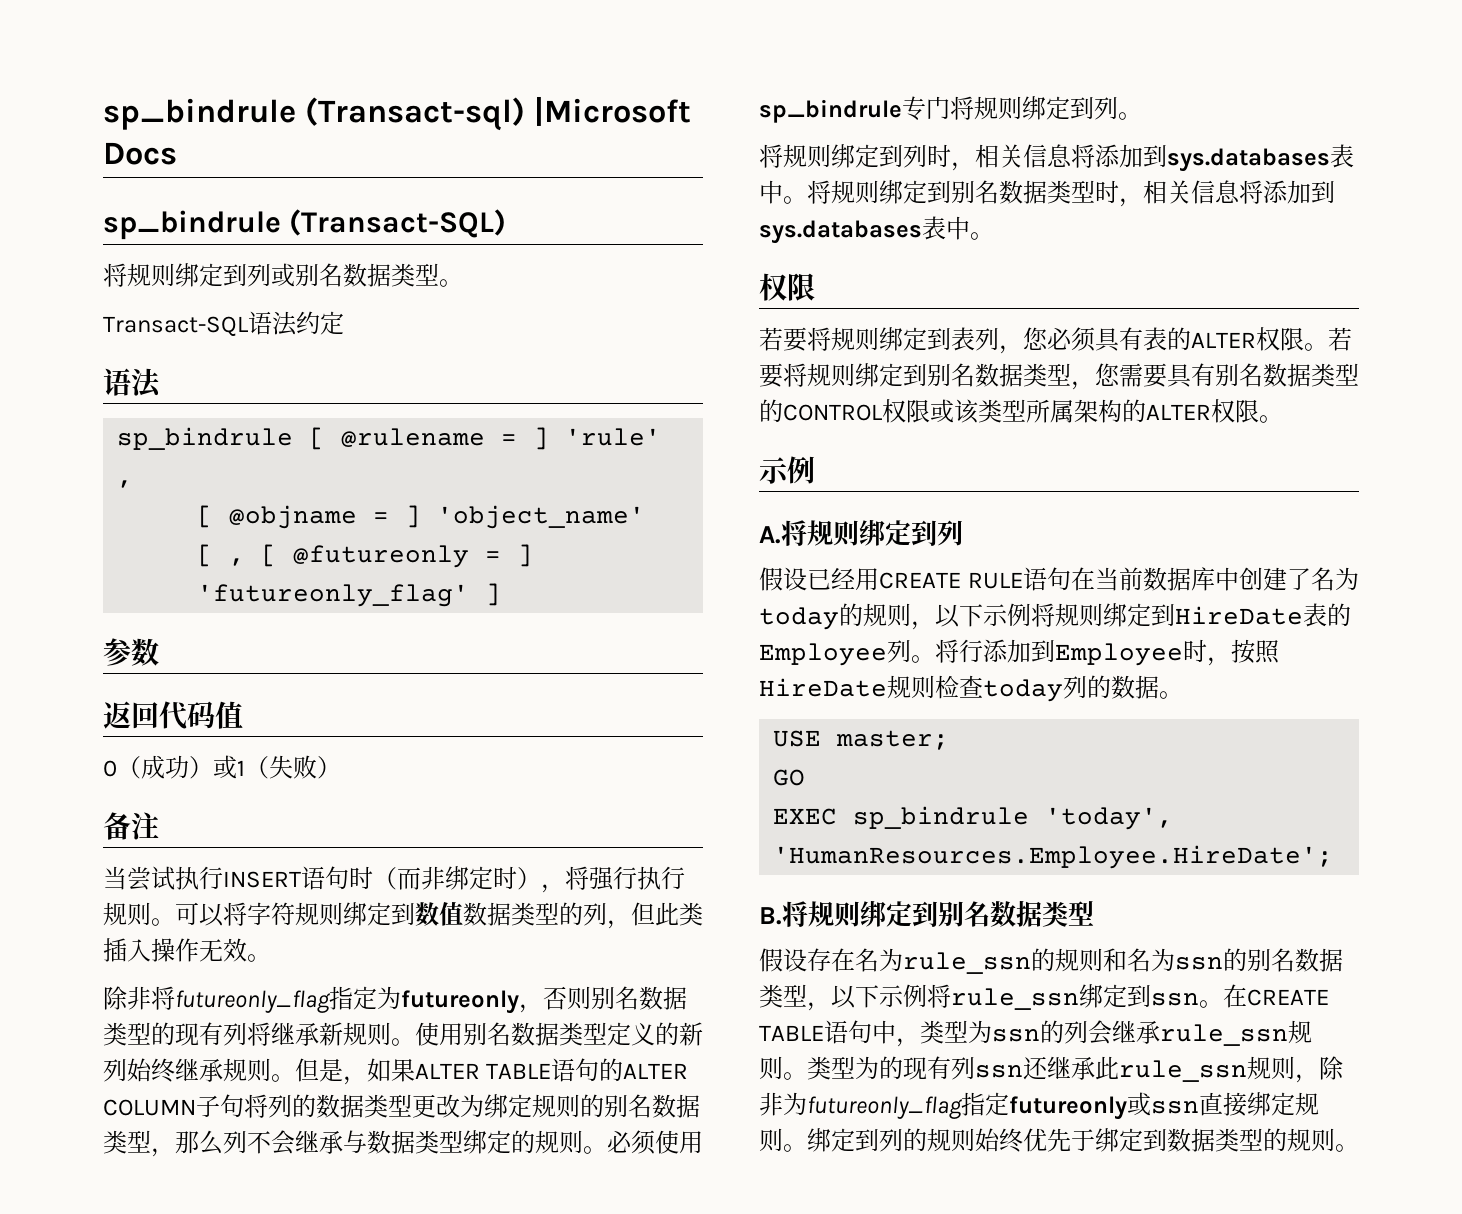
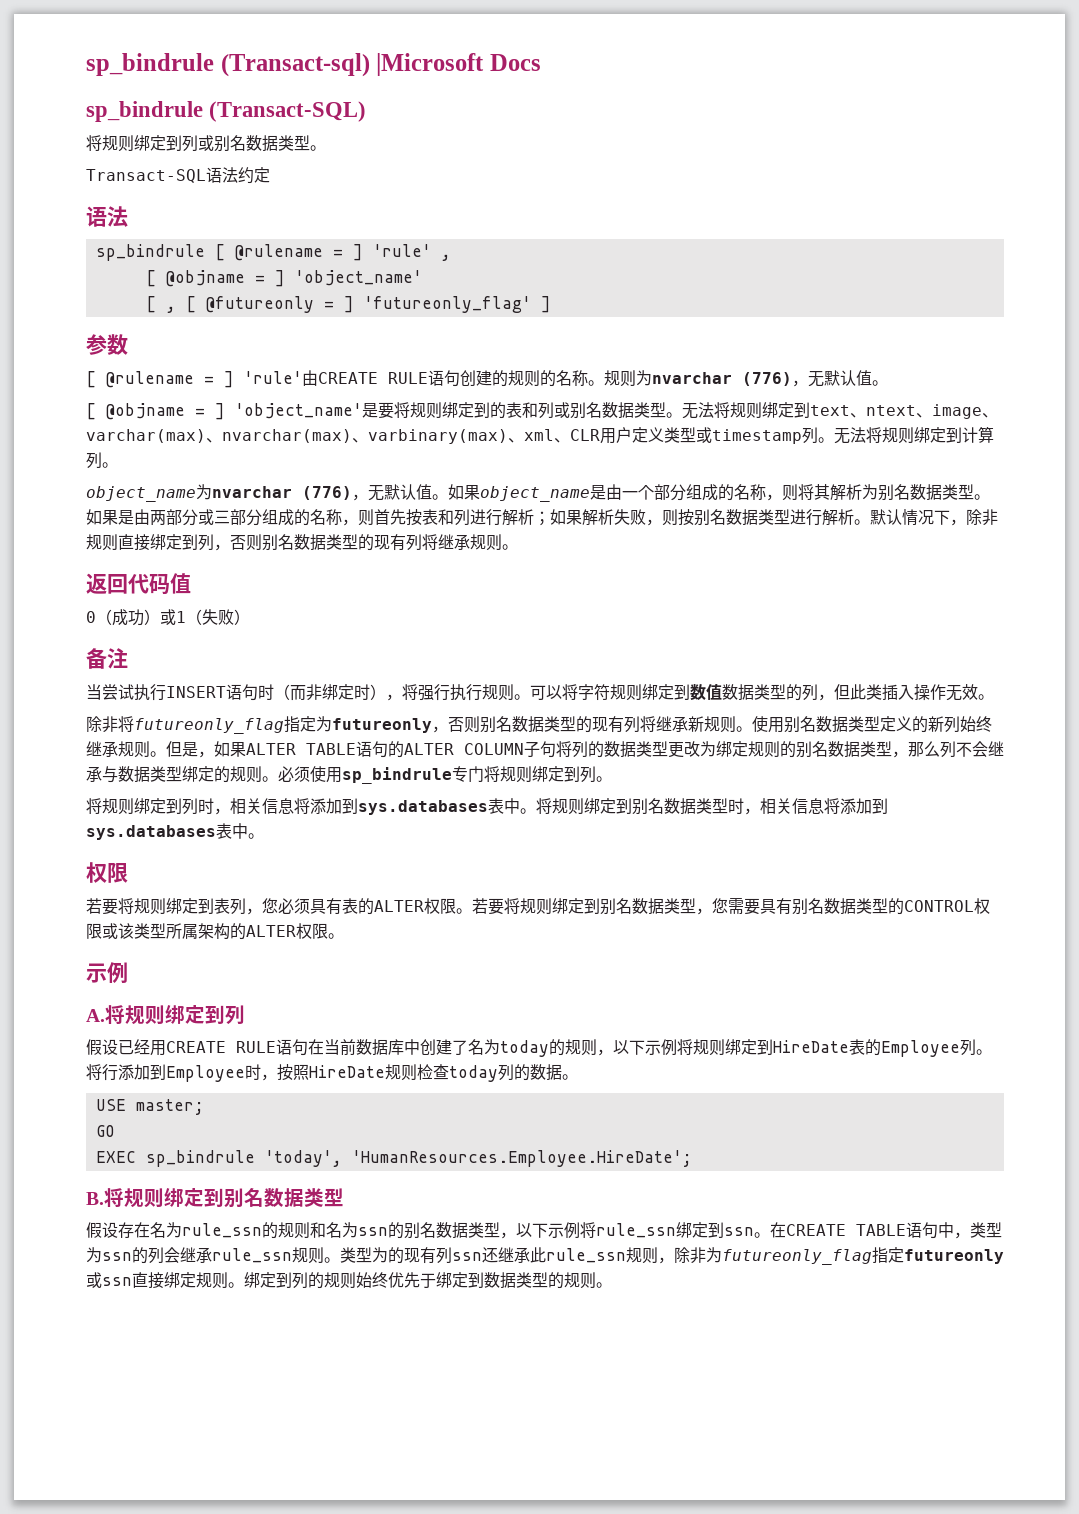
+ [ @rulename = ] 'rule'由CREATE RULE语句创建的规则的名称。规则为nvarchar (776)，无默认值。
+ [ @objname = ] 'object_name'是要将规则绑定到的表和列或别名数据类型。无法将规则绑定到text、ntext、image、varchar(max)、nvarchar(max)、varbinary(max)、xml、CLR用户定义类型或timestamp列。无法将规则绑定到计算列。
+ object_name为nvarchar (776)，无默认值。如果object_name是由一个部分组成的名称，则将其解析为别名数据类型。如果是由两部分或三部分组成的名称，则首先按表和列进行解析；如果解析失败，则按别名数据类型进行解析。默认情况下，除非规则直接绑定到列，否则别名数据类型的现有列将继承规则。

